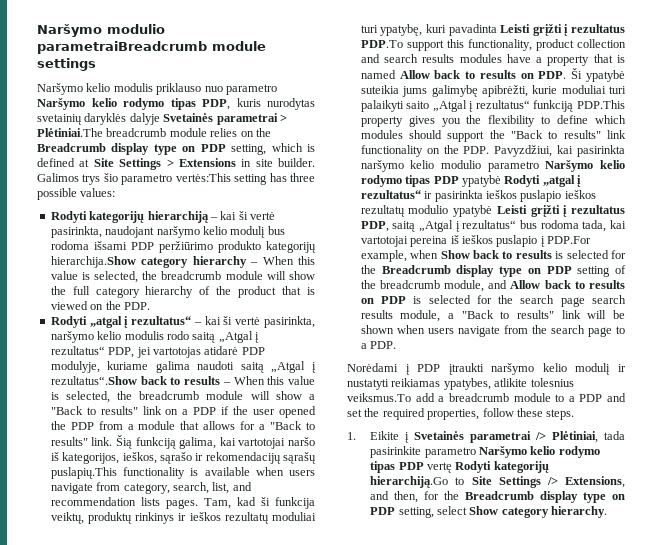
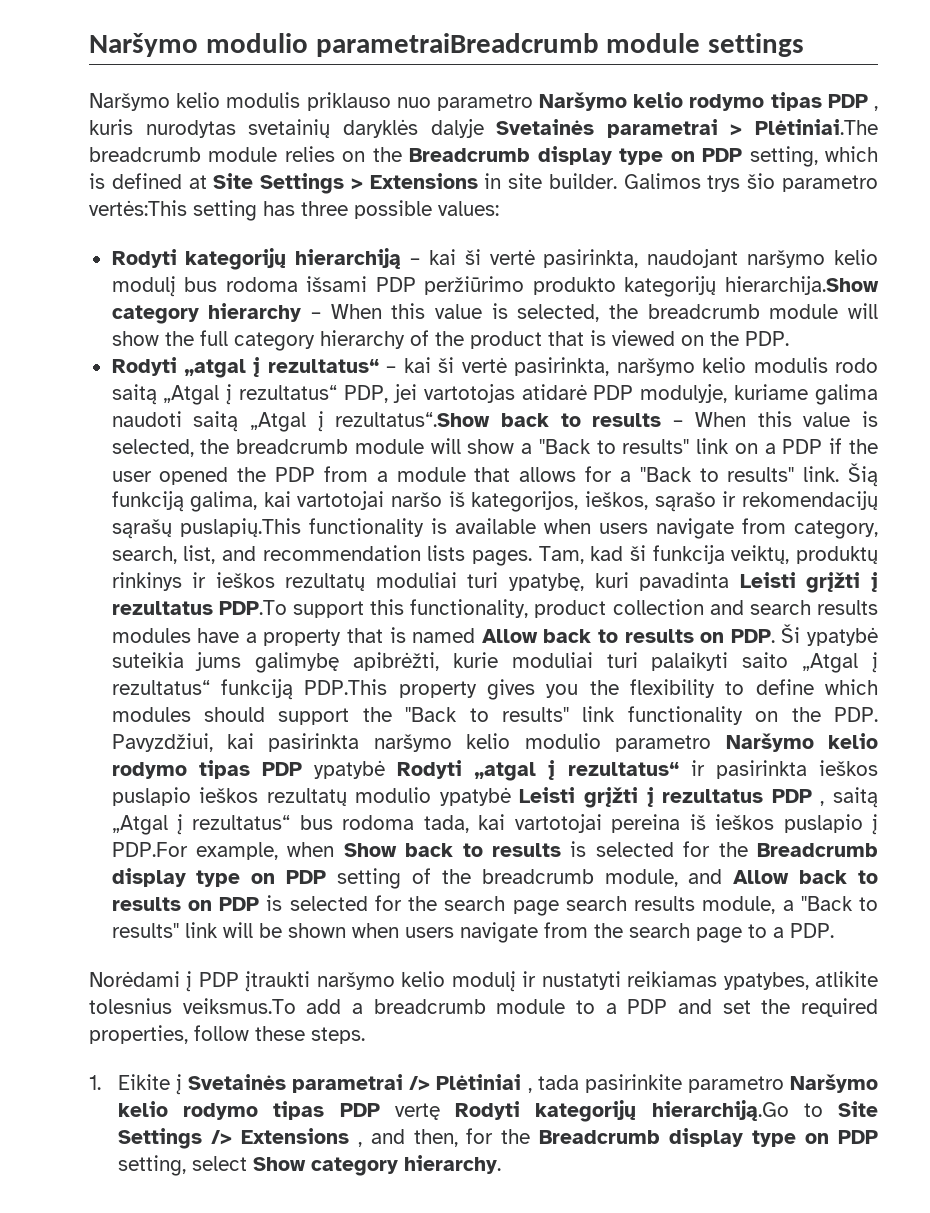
- Naršymo kelio modulis priklauso nuo parametro Naršymo kelio rodymo tipas PDP, kuris nurodytas svetainių daryklės dalyje Svetainės parametrai > Plėtiniai.The breadcrumb module relies on the Breadcrumb display type on PDP setting, which is defined at Site Settings > Extensions in site builder.
+ Naršymo kelio modulis priklauso nuo parametro Naršymo kelio rodymo tipas PDP , kuris nurodytas svetainių daryklės dalyje Svetainės parametrai > Plėtiniai.The breadcrumb module relies on the Breadcrumb display type on PDP setting, which is defined at Site Settings > Extensions in site builder.
- Tam, kad ši funkcija veiktų, produktų rinkinys ir ieškos rezultatų moduliai turi ypatybę, kuri pavadinta Leisti grįžti į rezultatus PDP.To support this functionality, product collection and search results modules have a property that is named Allow back to results on PDP. Ši ypatybė suteikia jums galimybę apibrėžti, kurie moduliai turi palaikyti saito „Atgal į rezultatus“ funkciją PDP.This property gives you the flexibility to define which modules should support the "Back to results" link functionality on the PDP. Pavyzdžiui, kai pasirinkta naršymo kelio modulio parametro Naršymo kelio rodymo tipas PDP ypatybė Rodyti „atgal į rezultatus“ ir pasirinkta ieškos puslapio ieškos rezultatų modulio ypatybė Leisti grįžti į rezultatus PDP, saitą „Atgal į rezultatus“ bus rodoma tada, kai vartotojai pereina iš ieškos puslapio į PDP.For example, when Show back to results is selected for the Breadcrumb display type on PDP setting of the breadcrumb module, and Allow back to results on PDP is selected for the search page search results module, a "Back to results" link will be shown when users navigate from the search page to a PDP.
+ Tam, kad ši funkcija veiktų, produktų rinkinys ir ieškos rezultatų moduliai turi ypatybę, kuri pavadinta Leisti grįžti į rezultatus PDP.To support this functionality, product collection and search results modules have a property that is named Allow back to results on PDP. Ši ypatybė suteikia jums galimybę apibrėžti, kurie moduliai turi palaikyti saito „Atgal į rezultatus“ funkciją PDP.This property gives you the flexibility to define which modules should support the "Back to results" link functionality on the PDP. Pavyzdžiui, kai pasirinkta naršymo kelio modulio parametro Naršymo kelio rodymo tipas PDP ypatybė Rodyti „atgal į rezultatus“ ir pasirinkta ieškos puslapio ieškos rezultatų modulio ypatybė Leisti grįžti į rezultatus PDP , saitą „Atgal į rezultatus“ bus rodoma tada, kai vartotojai pereina iš ieškos puslapio į PDP.For example, when Show back to results is selected for the Breadcrumb display type on PDP setting of the breadcrumb module, and Allow back to results on PDP is selected for the search page search results module, a "Back to results" link will be shown when users navigate from the search page to a PDP.
- 1. Eikite į Svetainės parametrai /> Plėtiniai, tada pasirinkite parametro Naršymo kelio rodymo tipas PDP vertę Rodyti kategorijų hierarchiją.Go to Site Settings /> Extensions, and then, for the Breadcrumb display type on PDP setting, select Show category hierarchy.
+ 1. Eikite į Svetainės parametrai /> Plėtiniai , tada pasirinkite parametro Naršymo kelio rodymo tipas PDP vertę Rodyti kategorijų hierarchiją.Go to Site Settings /> Extensions , and then, for the Breadcrumb display type on PDP setting, select Show category hierarchy.

